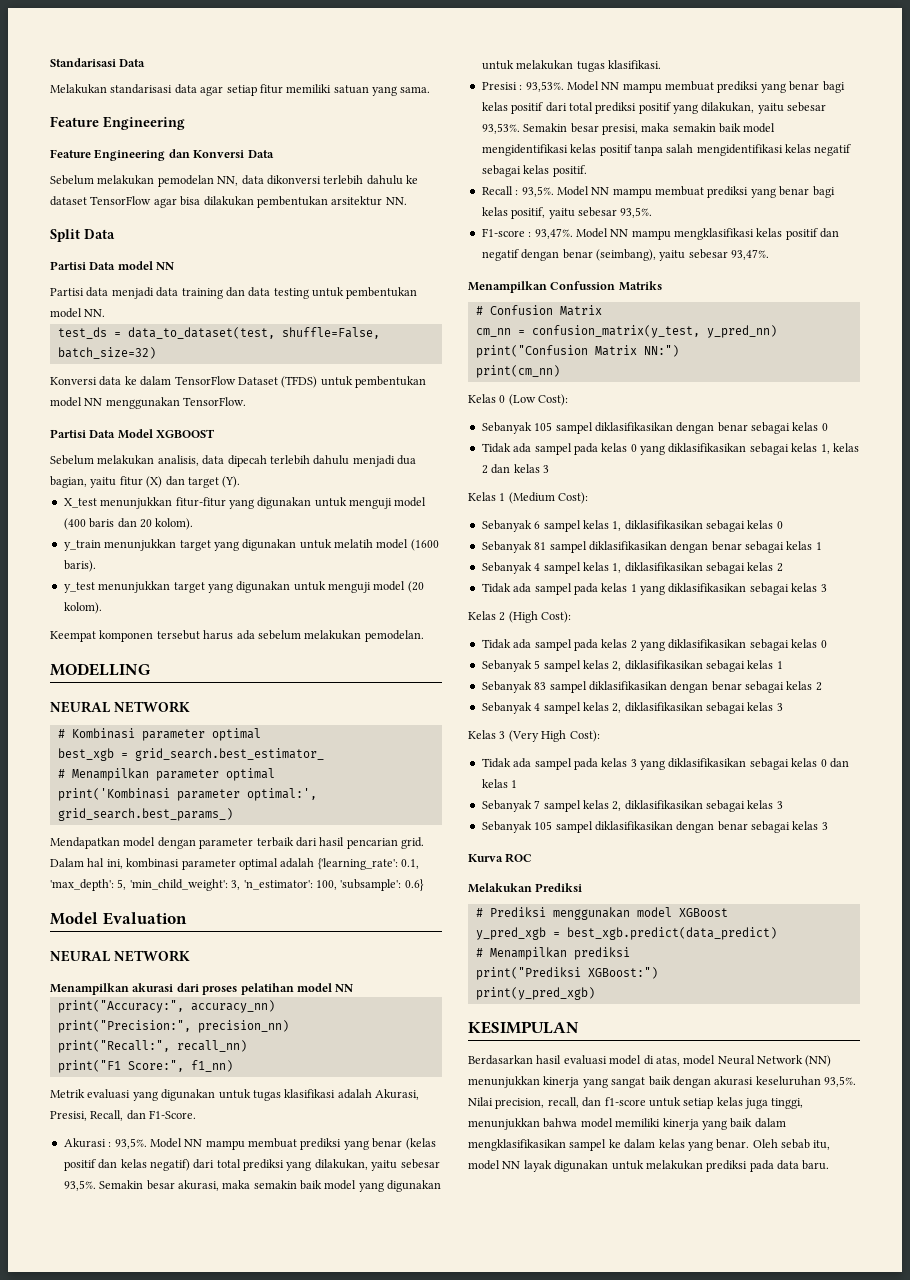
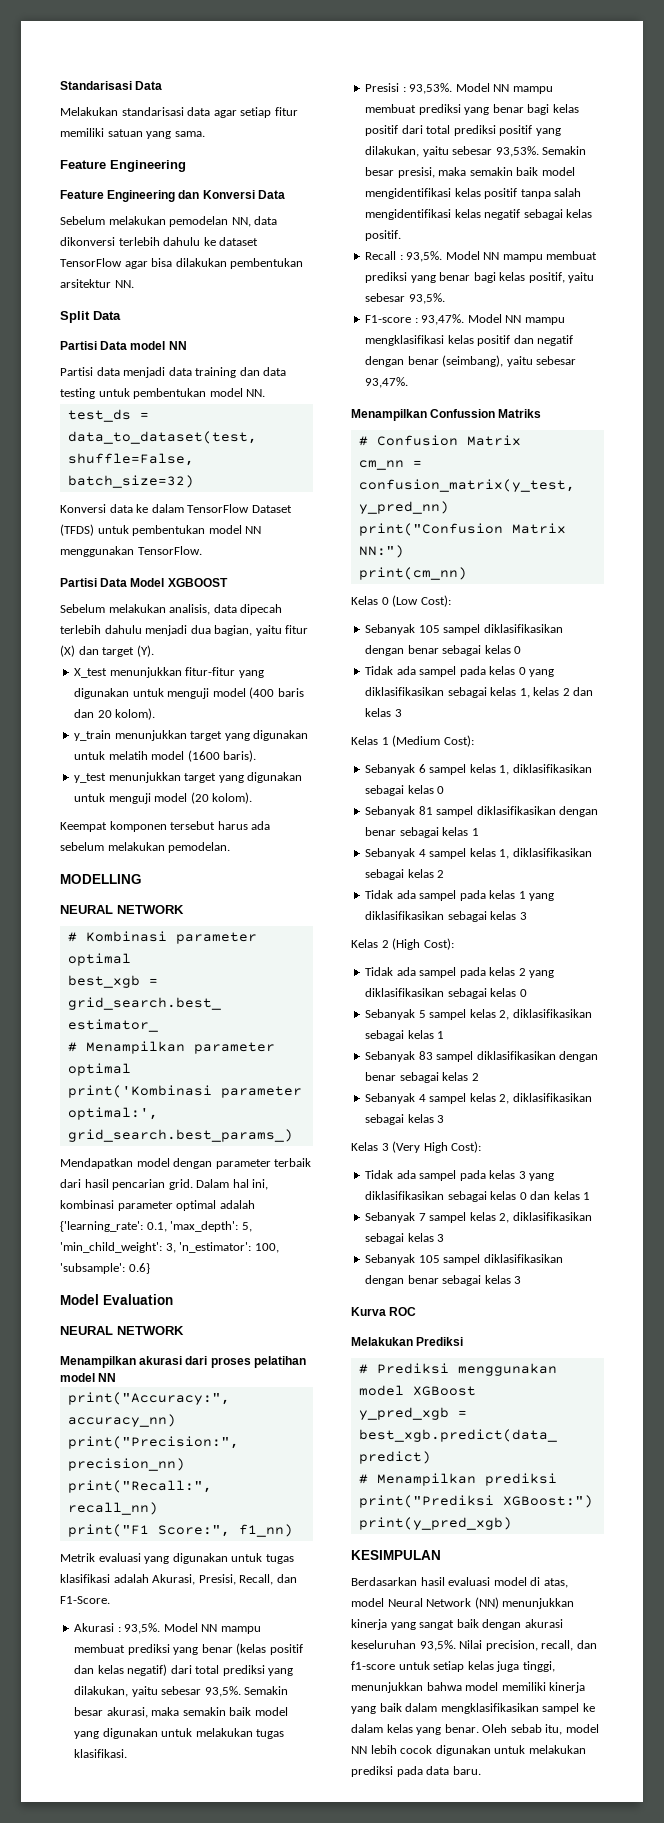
- Oleh sebab itu, model NN layak digunakan untuk melakukan prediksi pada data baru.
+ Oleh sebab itu, model NN lebih cocok digunakan untuk melakukan prediksi pada data baru.

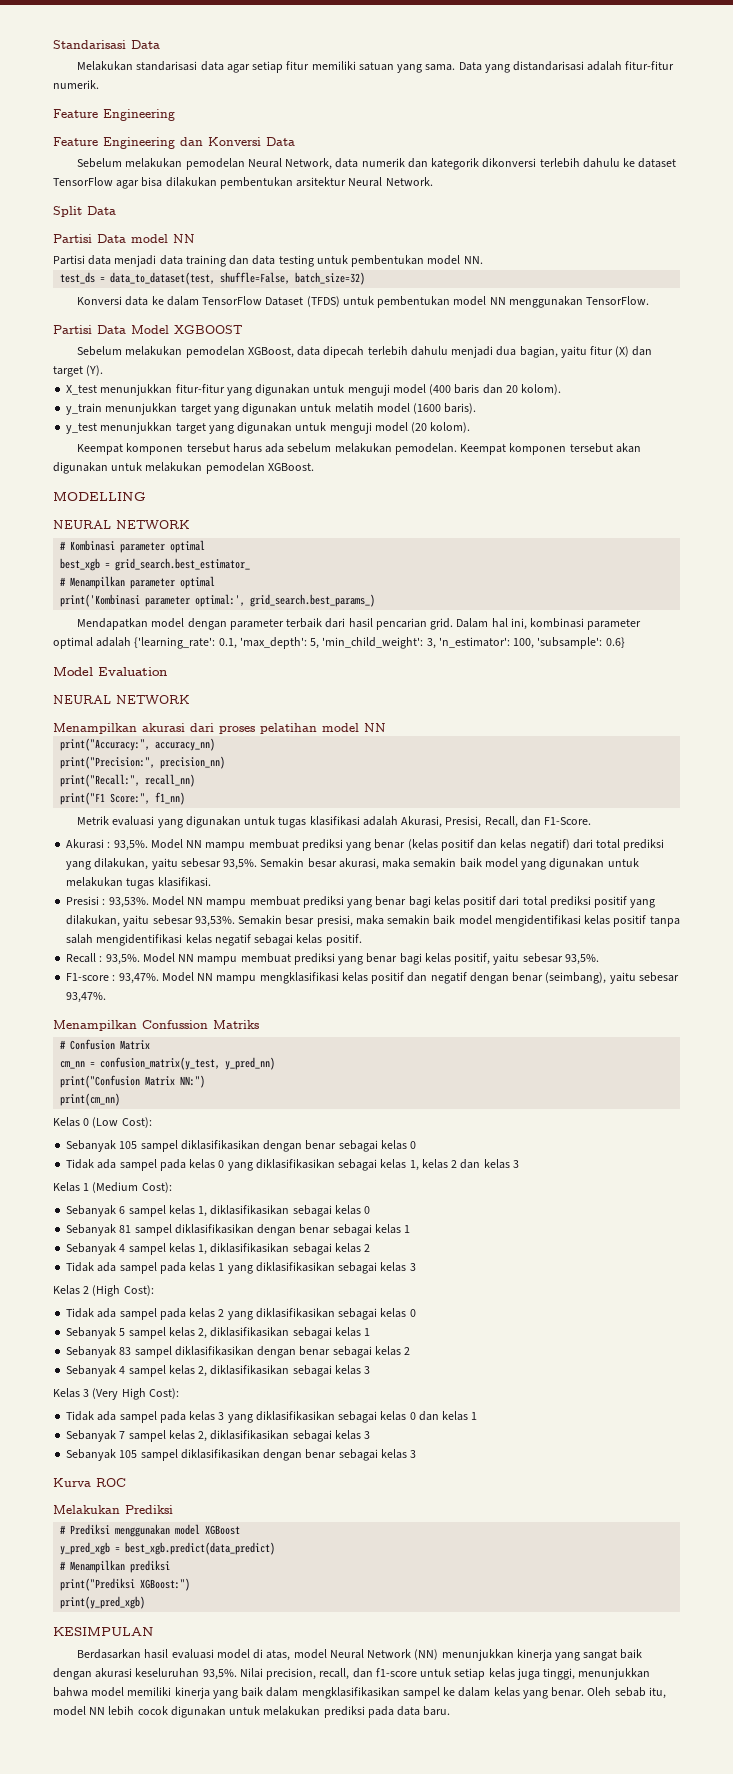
+ Data yang distandarisasi adalah fitur-fitur numerik.
- Sebelum melakukan pemodelan NN, data dikonversi terlebih dahulu ke dataset TensorFlow agar bisa dilakukan pembentukan arsitektur NN.
+ Sebelum melakukan pemodelan Neural Network, data numerik dan kategorik dikonversi terlebih dahulu ke dataset TensorFlow agar bisa dilakukan pembentukan arsitektur Neural Network.
- Sebelum melakukan analisis, data dipecah terlebih dahulu menjadi dua bagian, yaitu fitur (X) dan target (Y).
+ Sebelum melakukan pemodelan XGBoost, data dipecah terlebih dahulu menjadi dua bagian, yaitu fitur (X) dan target (Y).
+ Keempat komponen tersebut akan digunakan untuk melakukan pemodelan XGBoost.

